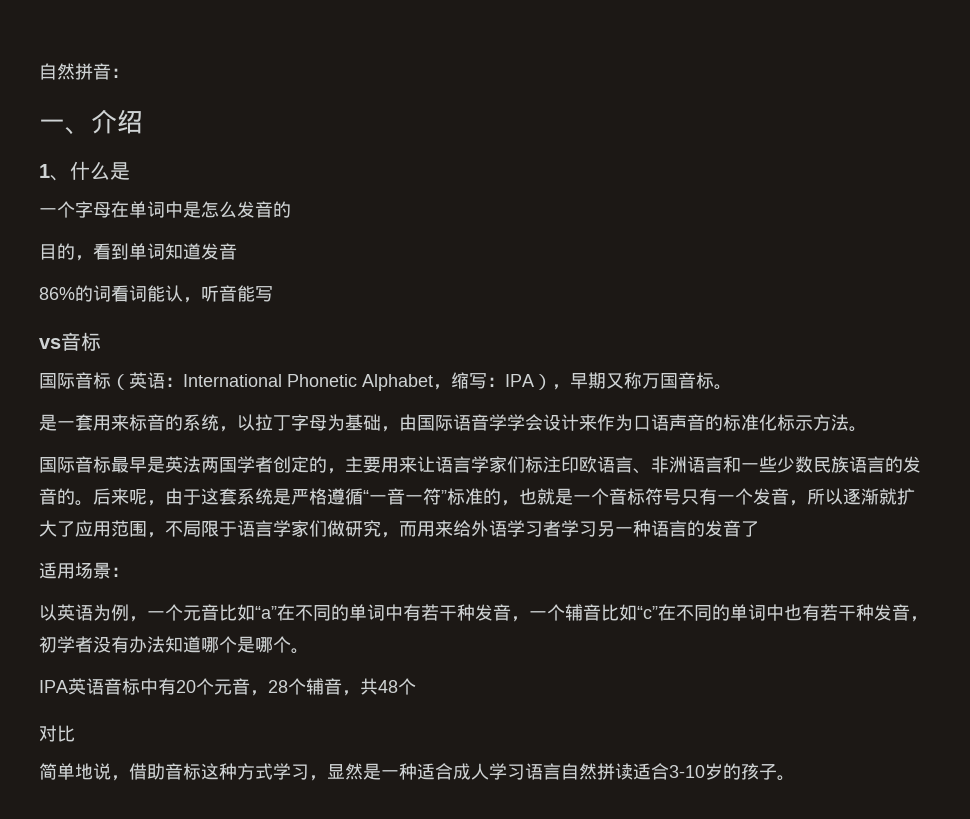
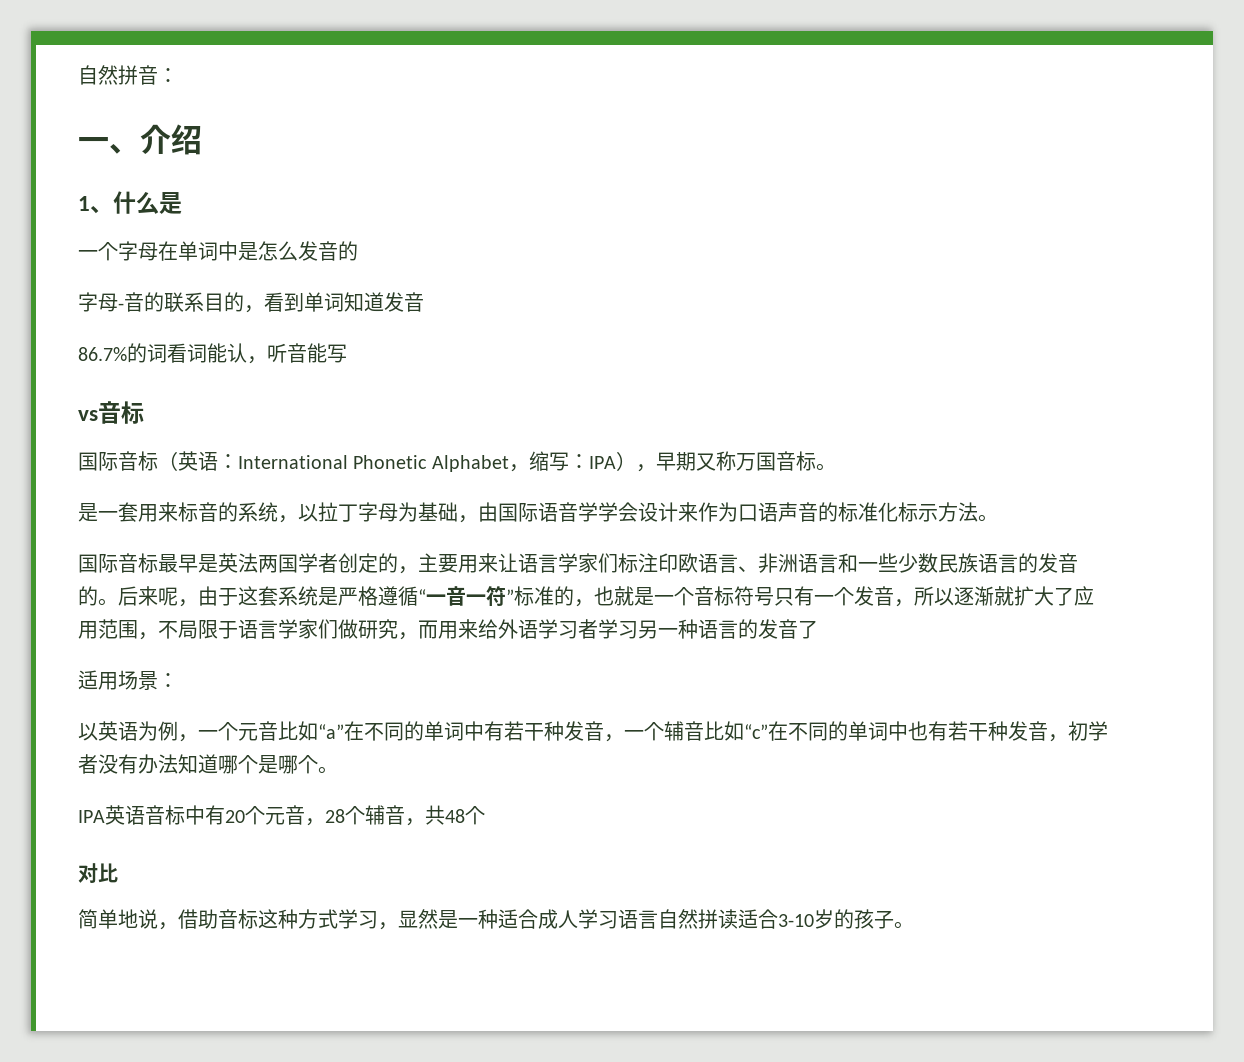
- 目的，看到单词知道发音
+ 字母-音的联系目的，看到单词知道发音
- 86%的词看词能认，听音能写
+ 86.7%的词看词能认，听音能写

